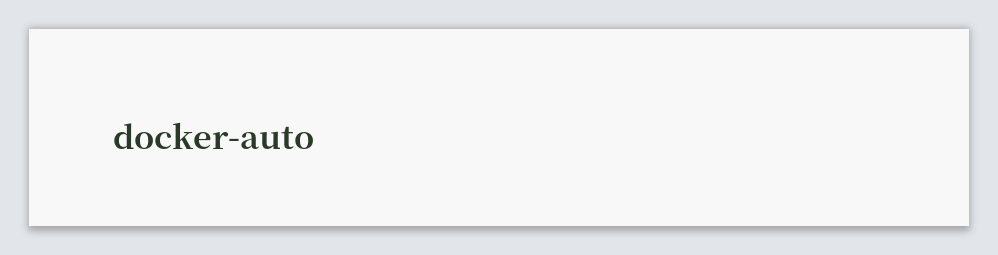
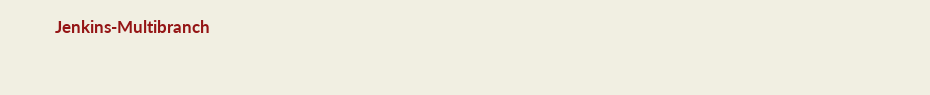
- docker-auto
+ Jenkins-Multibranch

